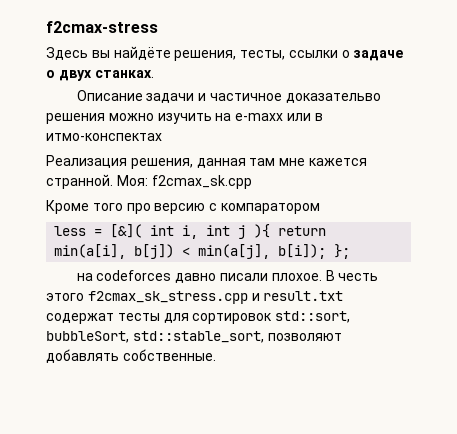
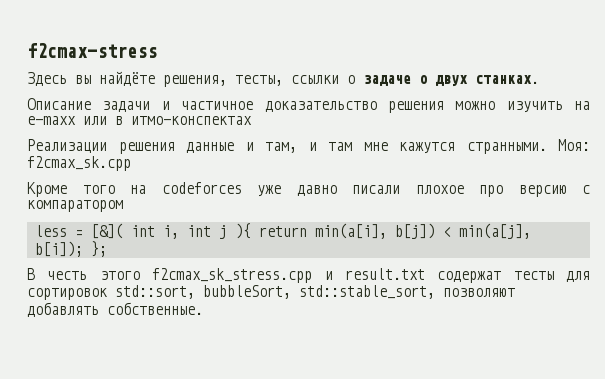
- Описание задачи и частичное доказательво решения можно изучить на e-maxx или в итмо-конспектах
+ Описание задачи и частичное доказательство решения можно изучить на e-maxx или в итмо-конспектах
- Реализация решения, данная там мне кажется странной. Моя: f2cmax_sk.cpp
- Кроме того про версию с компаратором
+ Реализации решения данные и там, и там мне кажутся странными. Моя: f2cmax_sk.cpp
+ Кроме того на codeforces уже давно писали плохое про версию с компаратором
- на codeforces давно писали плохое.

